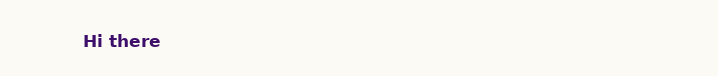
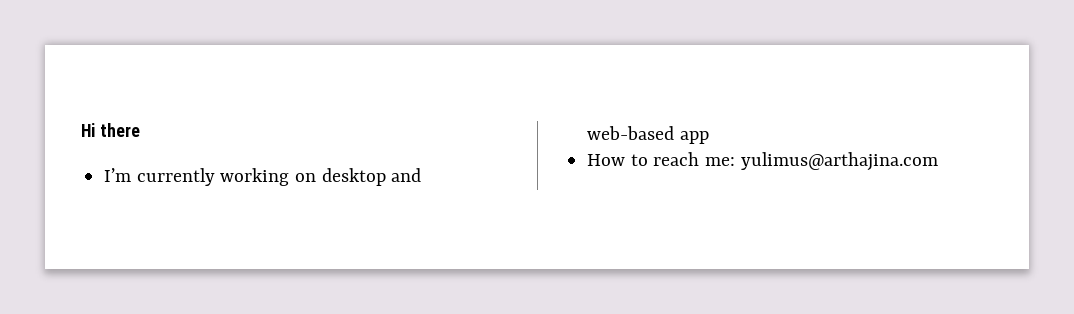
+ I’m currently working on desktop and web-based app
+ How to reach me: yulimus@arthajina.com

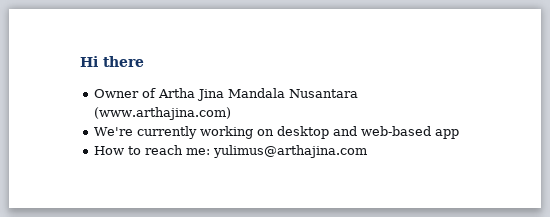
- I’m currently working on desktop and web-based app
+ Owner of Artha Jina Mandala Nusantara (www.arthajina.com)
+ We're currently working on desktop and web-based app

